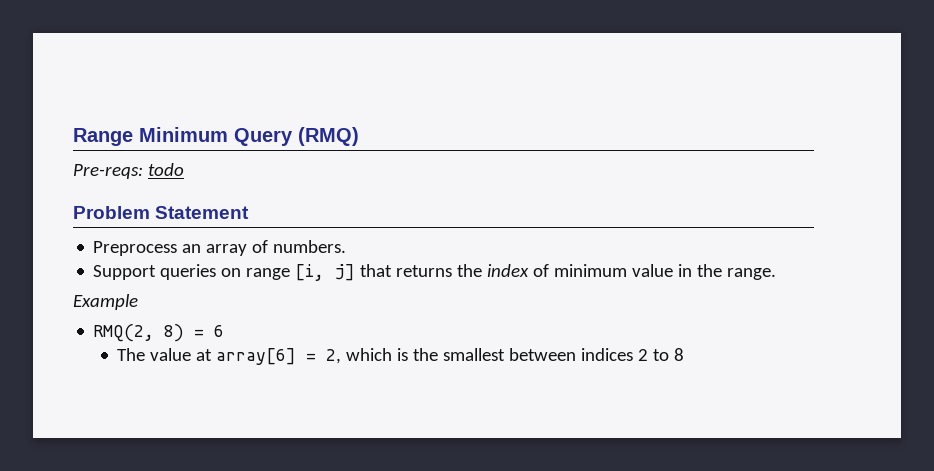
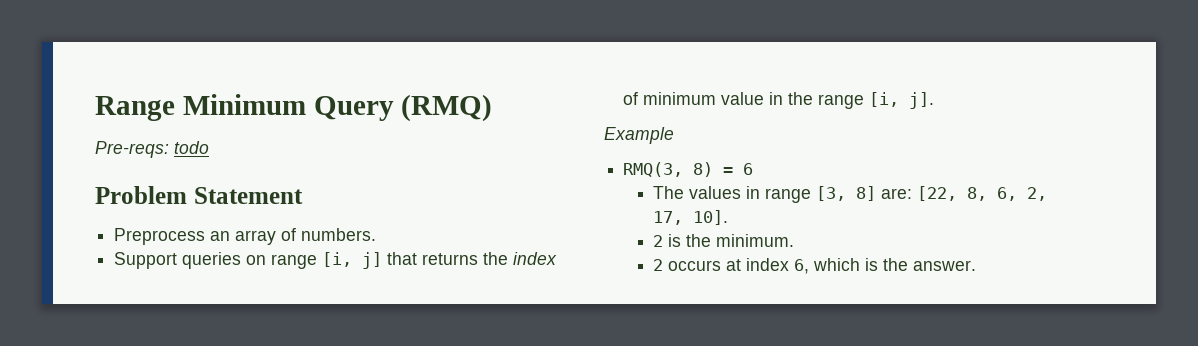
- Support queries on range [i, j] that returns the index of minimum value in the range.
+ Support queries on range [i, j] that returns the index of minimum value in the range [i, j].
- RMQ(2, 8) = 6
+ RMQ(3, 8) = 6
- The value at array[6] = 2, which is the smallest between indices 2 to 8
+ The values in range [3, 8] are: [22, 8, 6, 2, 17, 10].
+ 2 is the minimum.
+ 2 occurs at index 6, which is the answer.

